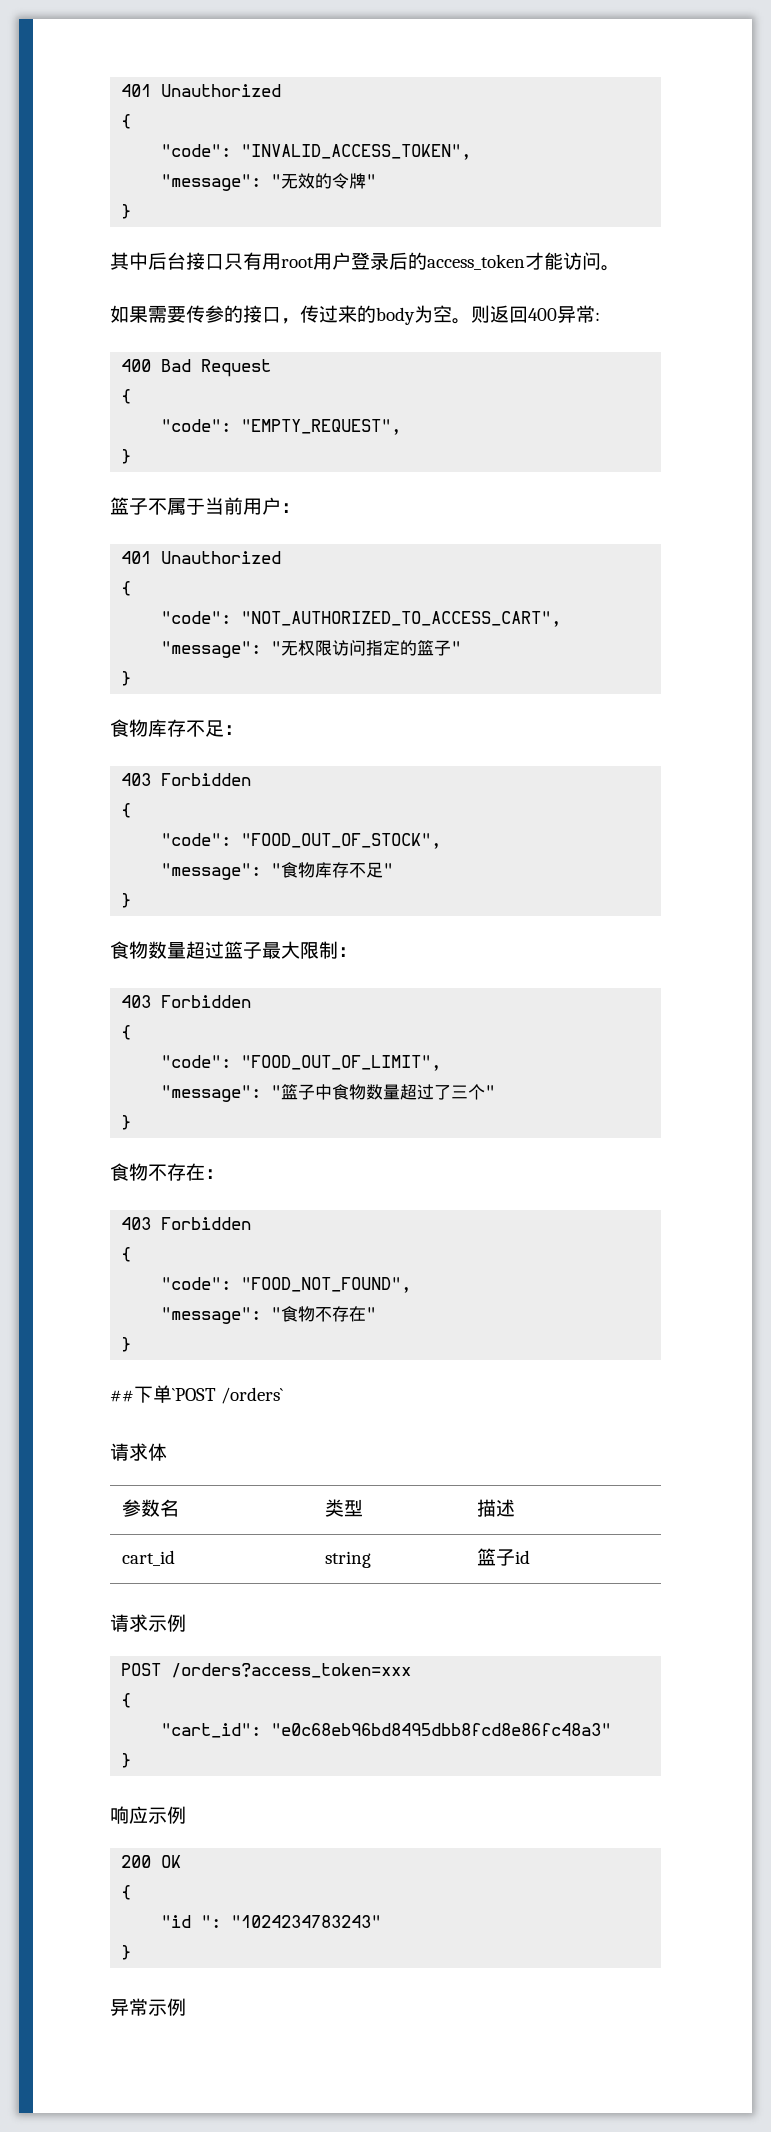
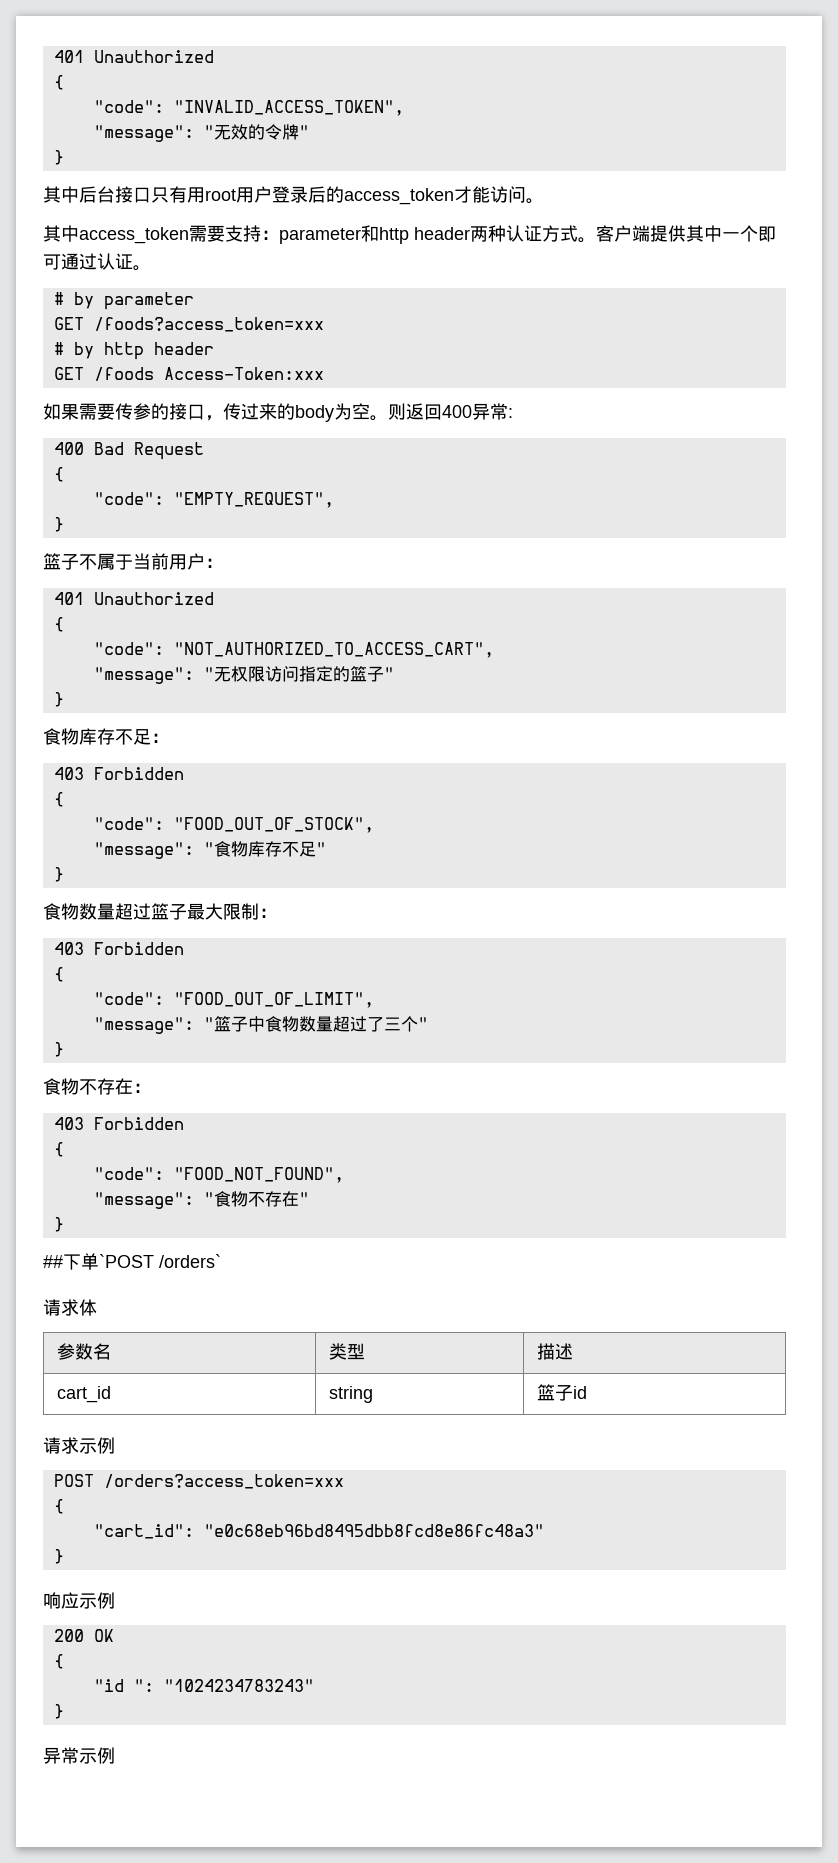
+ 其中access_token需要支持：parameter和http header两种认证方式。客户端提供其中一个即可通过认证。
+ # by parameter
+ GET /foods?access_token=xxx
+ # by http header
+ GET /foods Access-Token:xxx

